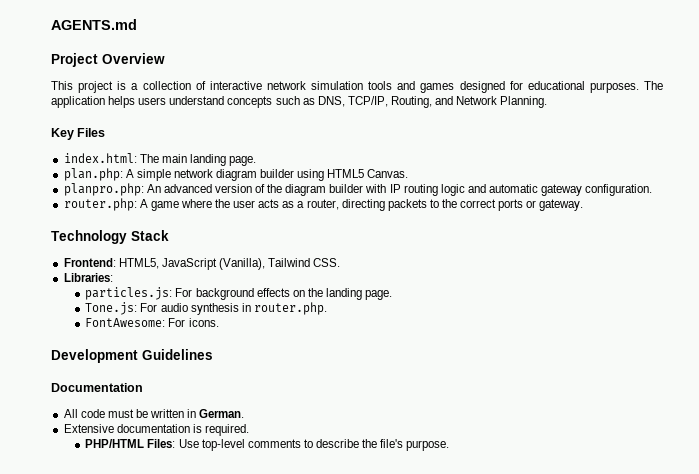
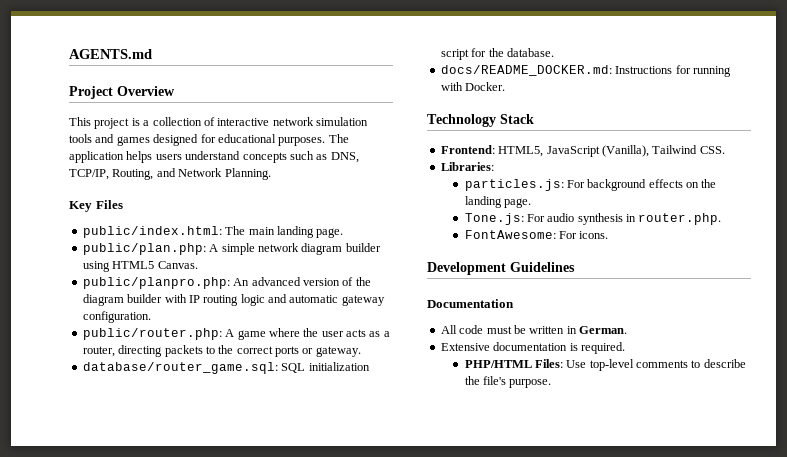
- index.html: The main landing page.
+ public/index.html: The main landing page.
- plan.php: A simple network diagram builder using HTML5 Canvas.
+ public/plan.php: A simple network diagram builder using HTML5 Canvas.
- planpro.php: An advanced version of the diagram builder with IP routing logic and automatic gateway configuration.
+ public/planpro.php: An advanced version of the diagram builder with IP routing logic and automatic gateway configuration.
- router.php: A game where the user acts as a router, directing packets to the correct ports or gateway.
+ public/router.php: A game where the user acts as a router, directing packets to the correct ports or gateway.
+ database/router_game.sql: SQL initialization script for the database.
+ docs/README_DOCKER.md: Instructions for running with Docker.

